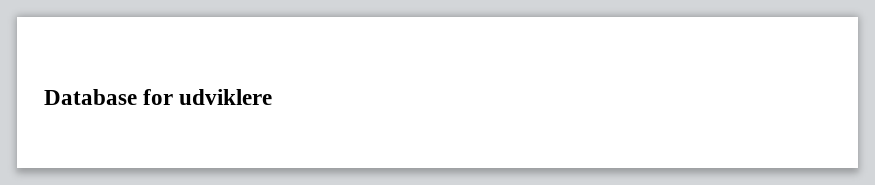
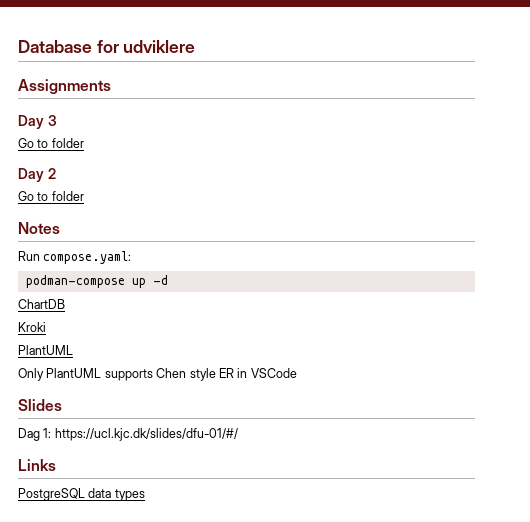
+ Assignments
+ Day 3
+ Go to folder
+ Day 2
+ Go to folder
+ Notes
+ Run compose.yaml:
+ podman-compose up -d
+ ChartDB
+ Kroki
+ PlantUML
+ Only PlantUML supports Chen style ER in VSCode
+ Slides
+ Dag 1: https://ucl.kjc.dk/slides/dfu-01/#/
+ Links
+ PostgreSQL data types

